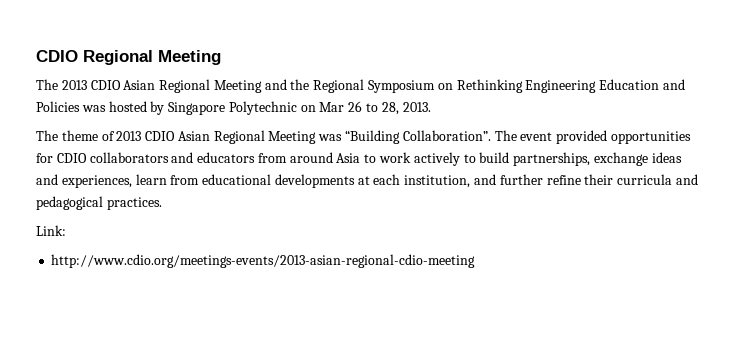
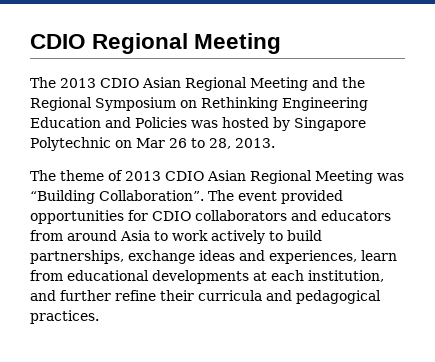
- Link:
- http://www.cdio.org/meetings-events/2013-asian-regional-cdio-meeting

